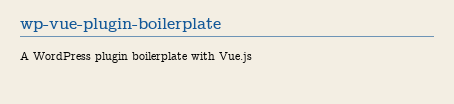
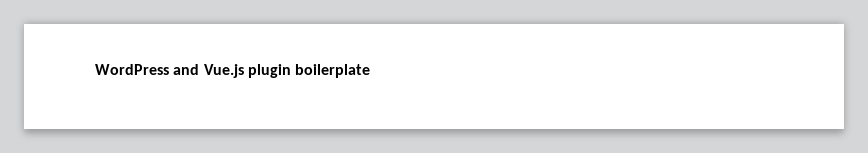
- wp-vue-plugin-boilerplate
- A WordPress plugin boilerplate with Vue.js
+ WordPress and Vue.js plugin boilerplate

